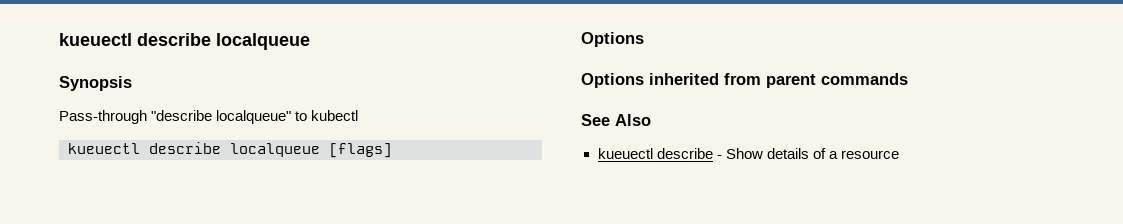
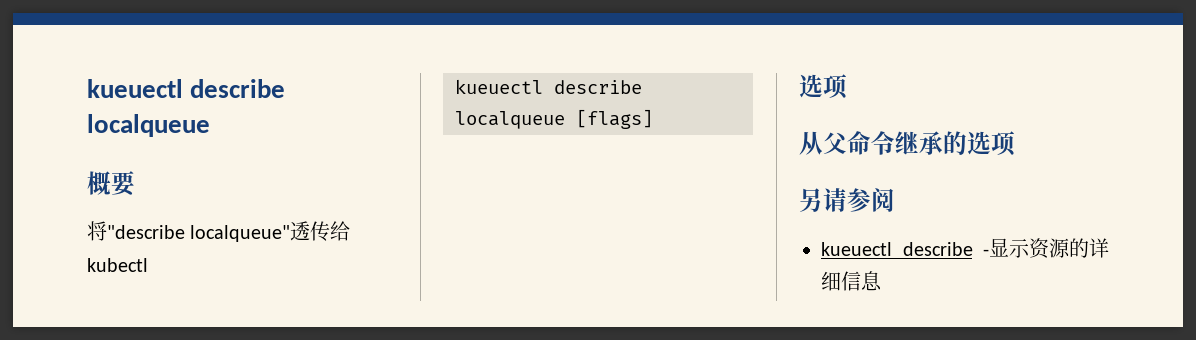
- Synopsis
- Pass-through "describe localqueue" to kubectl
+ 概要
+ 将"describe localqueue"透传给kubectl
  kueuectl describe localqueue [flags]
- Options
- Options inherited from parent commands
- See Also
- kueuectl describe - Show details of a resource
+ 选项
+ 从父命令继承的选项
+ 另请参阅
+ kueuectl describe -显示资源的详细信息

